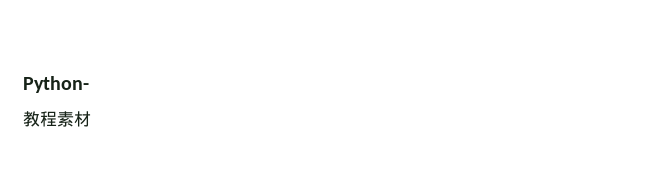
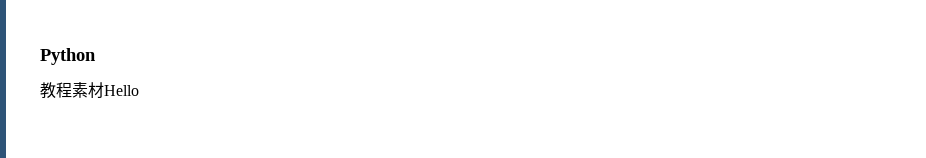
- Python-
+ Python
- 教程素材
+ 教程素材Hello

